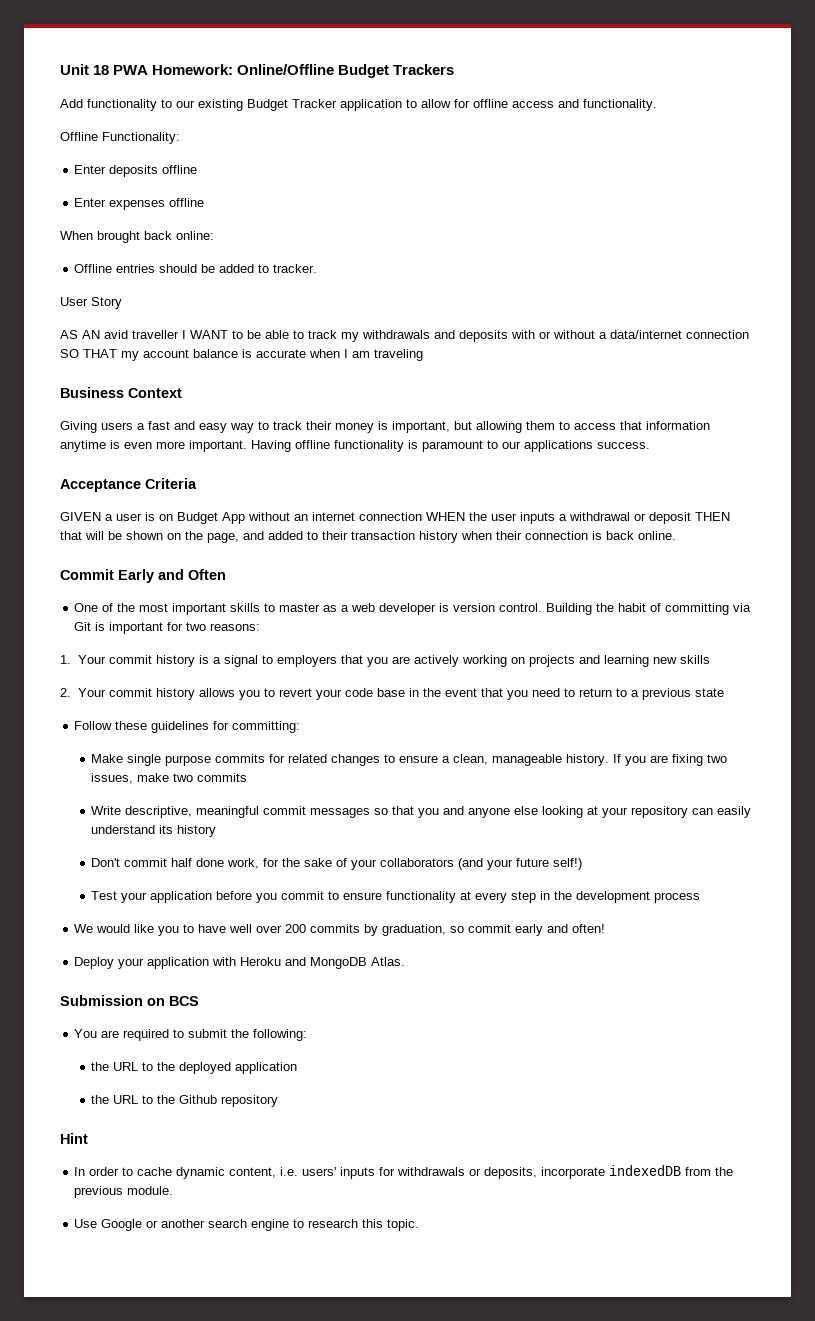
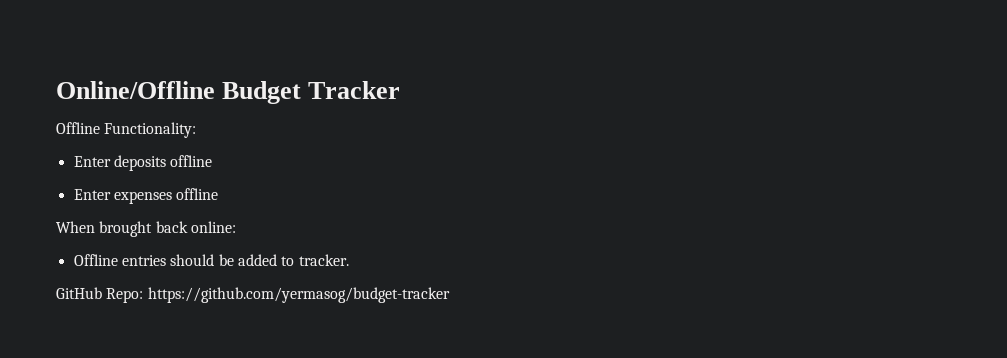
- Unit 18 PWA Homework: Online/Offline Budget Trackers
- Add functionality to our existing Budget Tracker application to allow for offline access and functionality.
+ Online/Offline Budget Tracker
- User Story
- AS AN avid traveller I WANT to be able to track my withdrawals and deposits with or without a data/internet connection SO THAT my account balance is accurate when I am traveling
- Business Context
- Giving users a fast and easy way to track their money is important, but allowing them to access that information anytime is even more important. Having offline functionality is paramount to our applications success.
- Acceptance Criteria
- GIVEN a user is on Budget App without an internet connection WHEN the user inputs a withdrawal or deposit THEN that will be shown on the page, and added to their transaction history when their connection is back online.
- Commit Early and Often
- One of the most important skills to master as a web developer is version control. Building the habit of committing via Git is important for two reasons:
- 1. Your commit history is a signal to employers that you are actively working on projects and learning new skills
- 2. Your commit history allows you to revert your code base in the event that you need to return to a previous state
- Follow these guidelines for committing:
- Make single purpose commits for related changes to ensure a clean, manageable history. If you are fixing two issues, make two commits
- Write descriptive, meaningful commit messages so that you and anyone else looking at your repository can easily understand its history
- Don't commit half done work, for the sake of your collaborators (and your future self!)
- Test your application before you commit to ensure functionality at every step in the development process
- We would like you to have well over 200 commits by graduation, so commit early and often!
- Deploy your application with Heroku and MongoDB Atlas.
- Submission on BCS
- You are required to submit the following:
- the URL to the deployed application
- the URL to the Github repository
- Hint
- In order to cache dynamic content, i.e. users' inputs for withdrawals or deposits, incorporate indexedDB from the previous module.
- Use Google or another search engine to research this topic.
+ GitHub Repo: https://github.com/yermasog/budget-tracker

